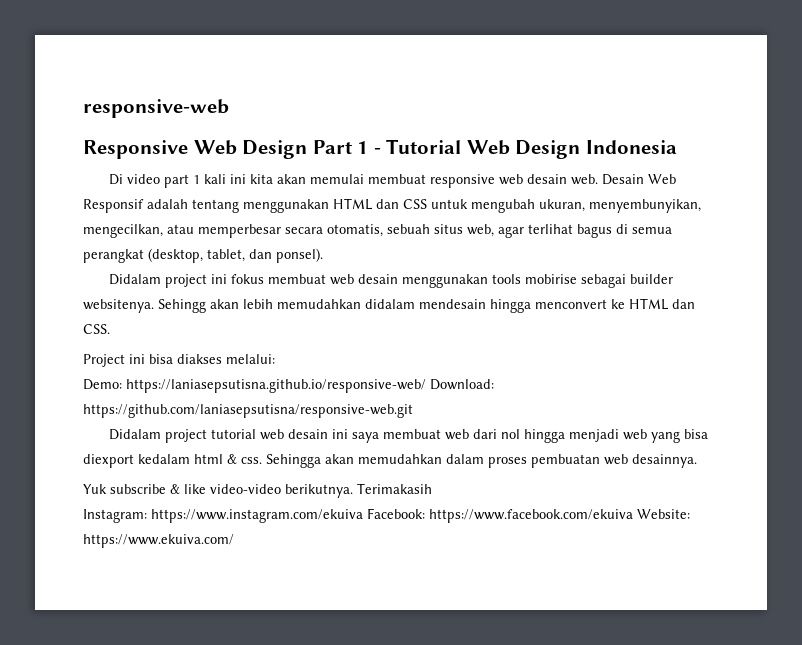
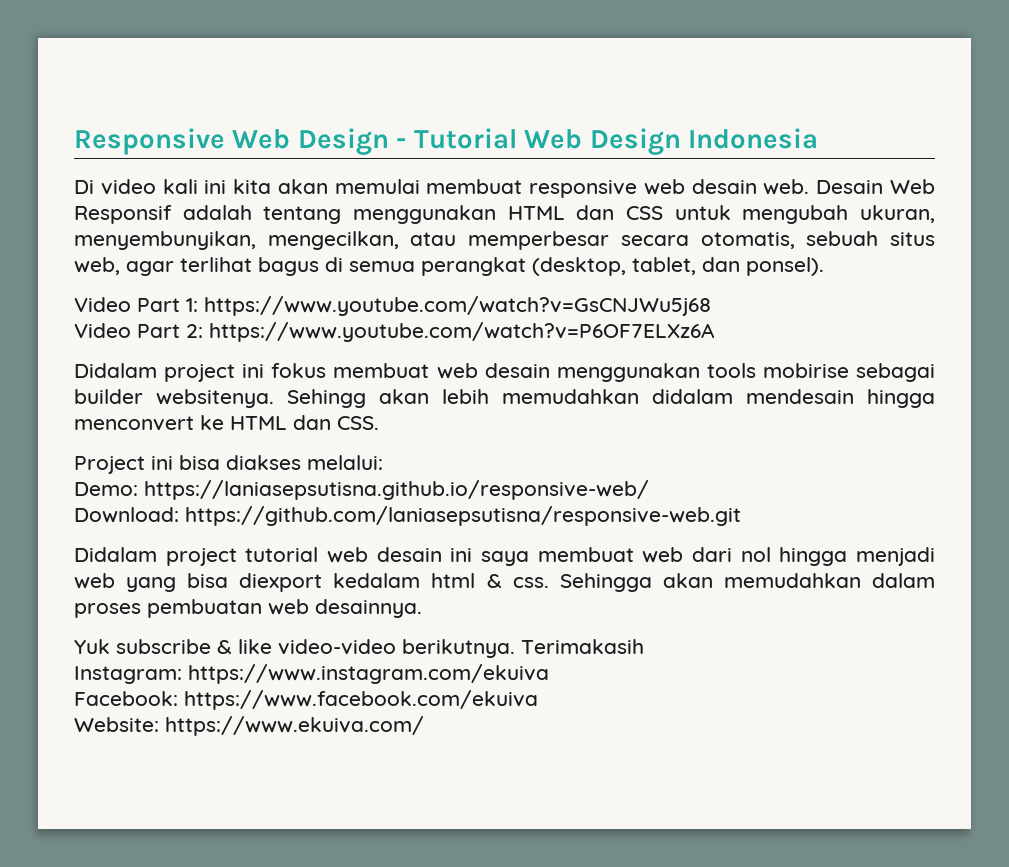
- responsive-web
- Responsive Web Design Part 1 - Tutorial Web Design Indonesia
+ Responsive Web Design - Tutorial Web Design Indonesia
- Di video part 1 kali ini kita akan memulai membuat responsive web desain web.
+ Di video kali ini kita akan memulai membuat responsive web desain web.
+ Video Part 1: https://www.youtube.com/watch?v=GsCNJWu5j68
+ Video Part 2: https://www.youtube.com/watch?v=P6OF7ELXz6A
- Demo: https://laniasepsutisna.github.io/responsive-web/ Download: https://github.com/laniasepsutisna/responsive-web.git
+ Demo: https://laniasepsutisna.github.io/responsive-web/
+ Download: https://github.com/laniasepsutisna/responsive-web.git
- Instagram: https://www.instagram.com/ekuiva Facebook: https://www.facebook.com/ekuiva Website: https://www.ekuiva.com/
+ Instagram: https://www.instagram.com/ekuiva
+ Facebook: https://www.facebook.com/ekuiva
+ Website: https://www.ekuiva.com/

